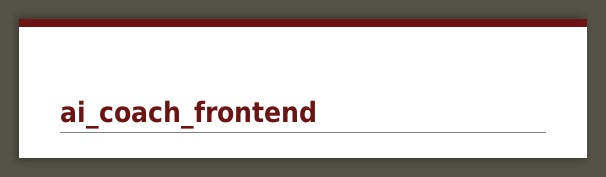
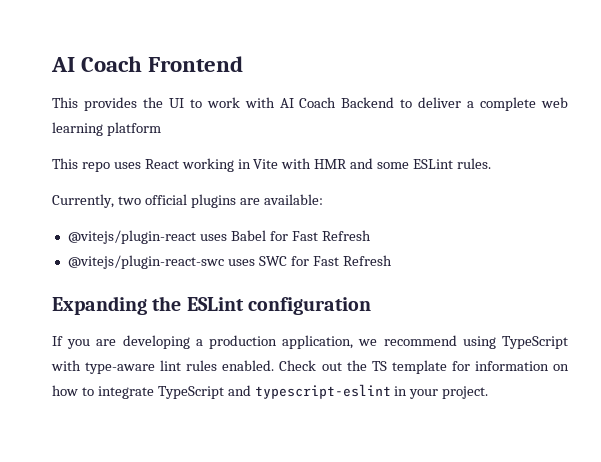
- ai_coach_frontend
+ AI Coach Frontend
+ This provides the UI to work with AI Coach Backend to deliver a complete web learning platform
+ This repo uses React working in Vite with HMR and some ESLint rules.
+ Currently, two official plugins are available:
+ @vitejs/plugin-react uses Babel for Fast Refresh
+ @vitejs/plugin-react-swc uses SWC for Fast Refresh
+ Expanding the ESLint configuration
+ If you are developing a production application, we recommend using TypeScript with type-aware lint rules enabled. Check out the TS template for information on how to integrate TypeScript and typescript-eslint in your project.

